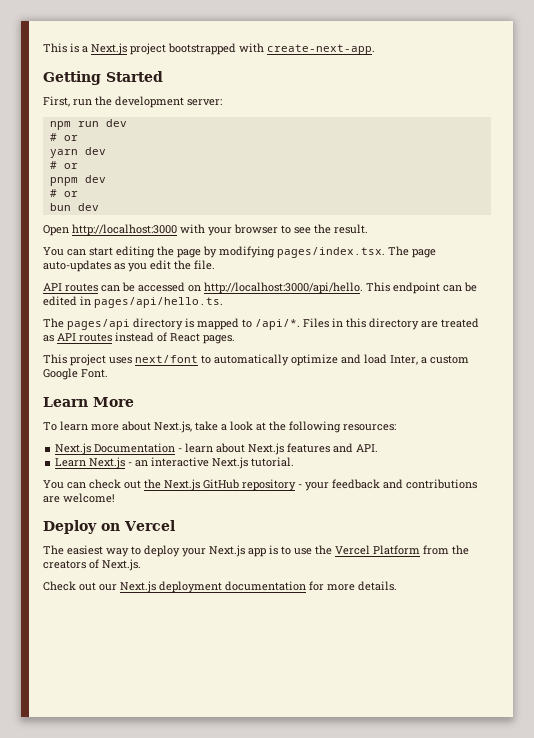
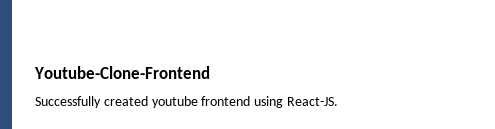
- This is a Next.js project bootstrapped with create-next-app.
- Getting Started
- First, run the development server:
- npm run dev
- # or
- yarn dev
- # or
- pnpm dev
- # or
- bun dev
- Open http://localhost:3000 with your browser to see the result.
- You can start editing the page by modifying pages/index.tsx. The page auto-updates as you edit the file.
- API routes can be accessed on http://localhost:3000/api/hello. This endpoint can be edited in pages/api/hello.ts.
- The pages/api directory is mapped to /api/*. Files in this directory are treated as API routes instead of React pages.
- This project uses next/font to automatically optimize and load Inter, a custom Google Font.
- Learn More
- To learn more about Next.js, take a look at the following resources:
- Next.js Documentation - learn about Next.js features and API.
- Learn Next.js - an interactive Next.js tutorial.
- You can check out the Next.js GitHub repository - your feedback and contributions are welcome!
- Deploy on Vercel
- The easiest way to deploy your Next.js app is to use the Vercel Platform from the creators of Next.js.
- Check out our Next.js deployment documentation for more details.
+ Youtube-Clone-Frontend
+ Successfully created youtube frontend using React-JS.

